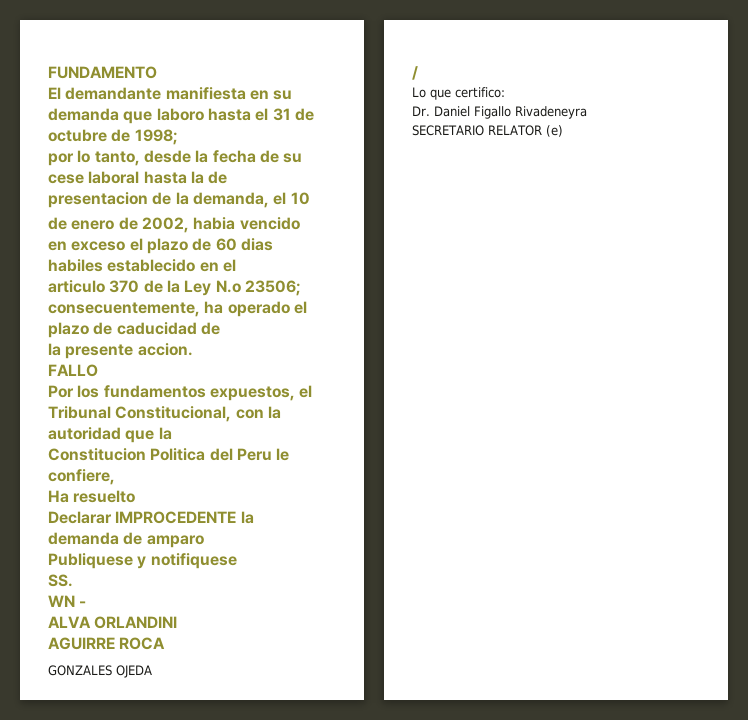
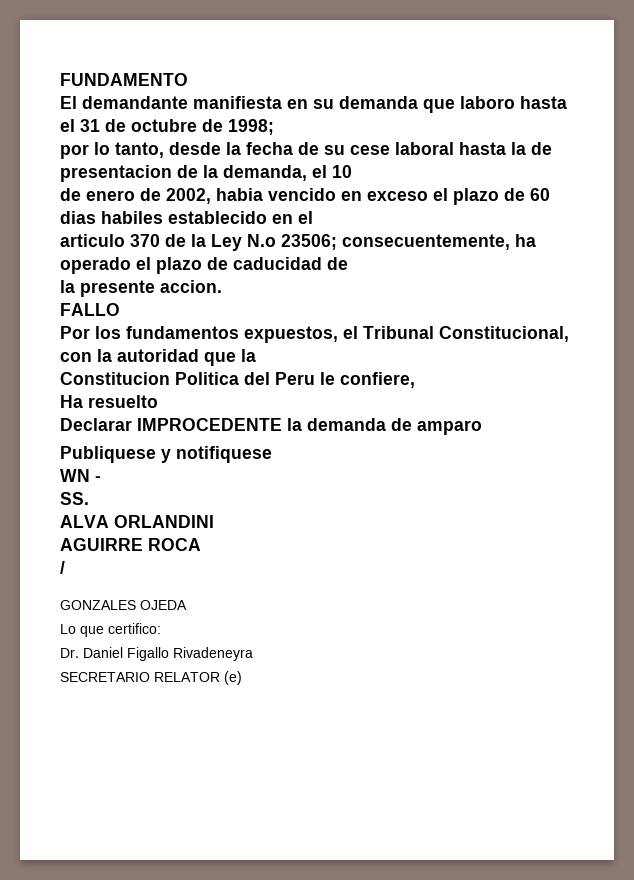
- SS.
+ SS.
+ /
- /

